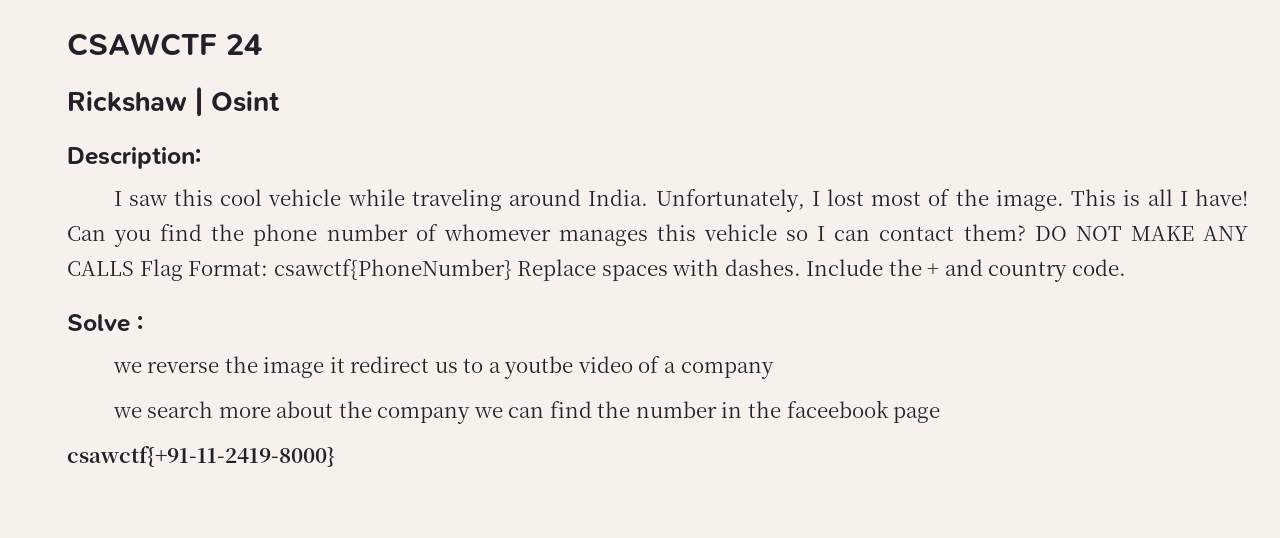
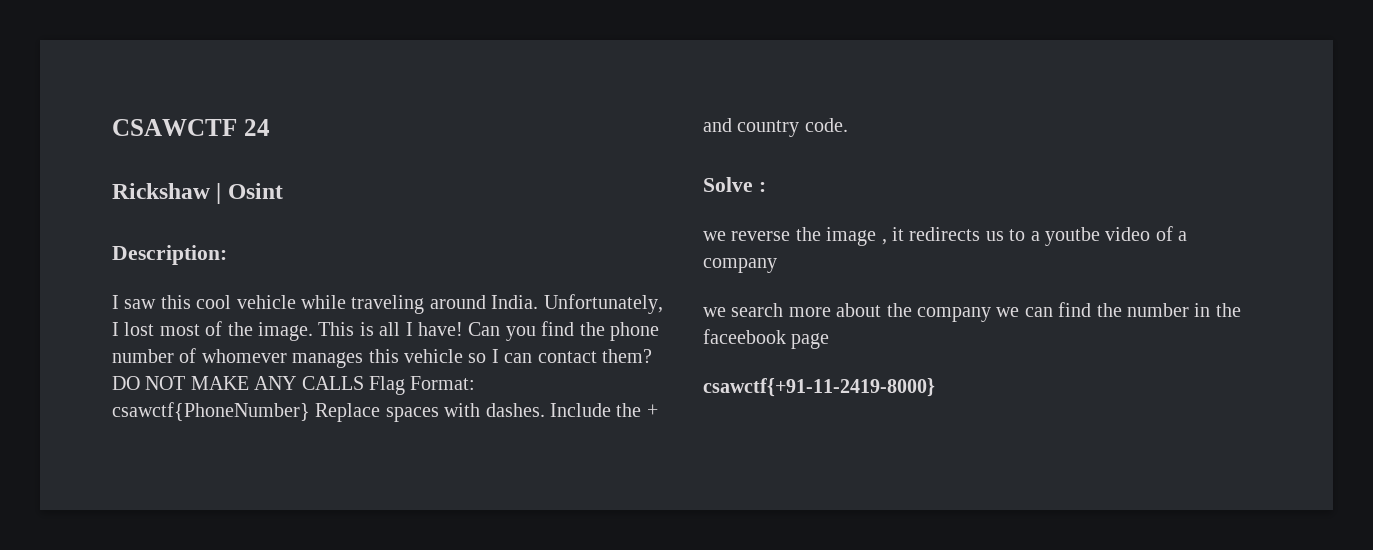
- we reverse the image it redirect us to a youtbe video of a company
+ we reverse the image , it redirects us to a youtbe video of a company

